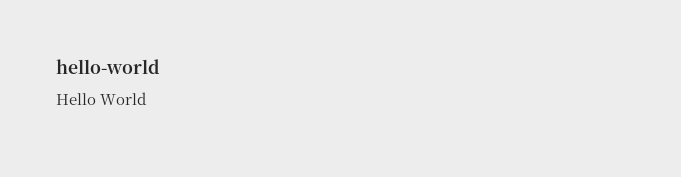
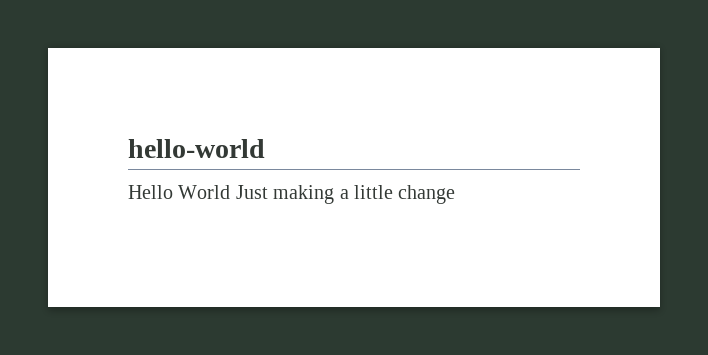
- Hello World
+ Hello World Just making a little change

